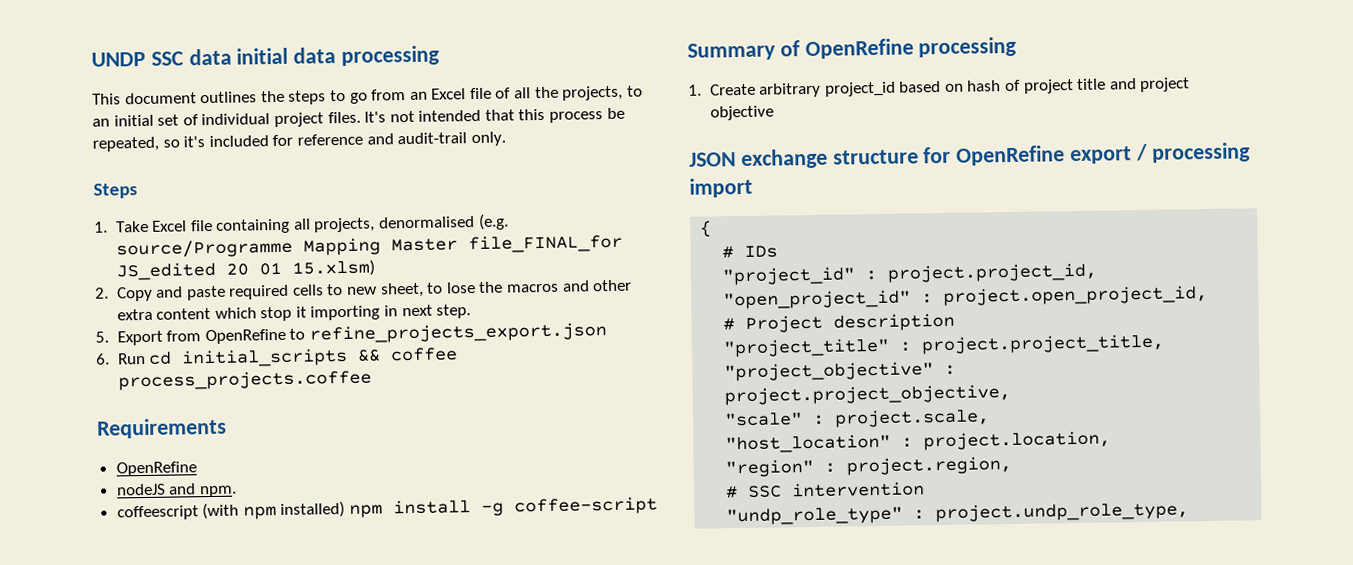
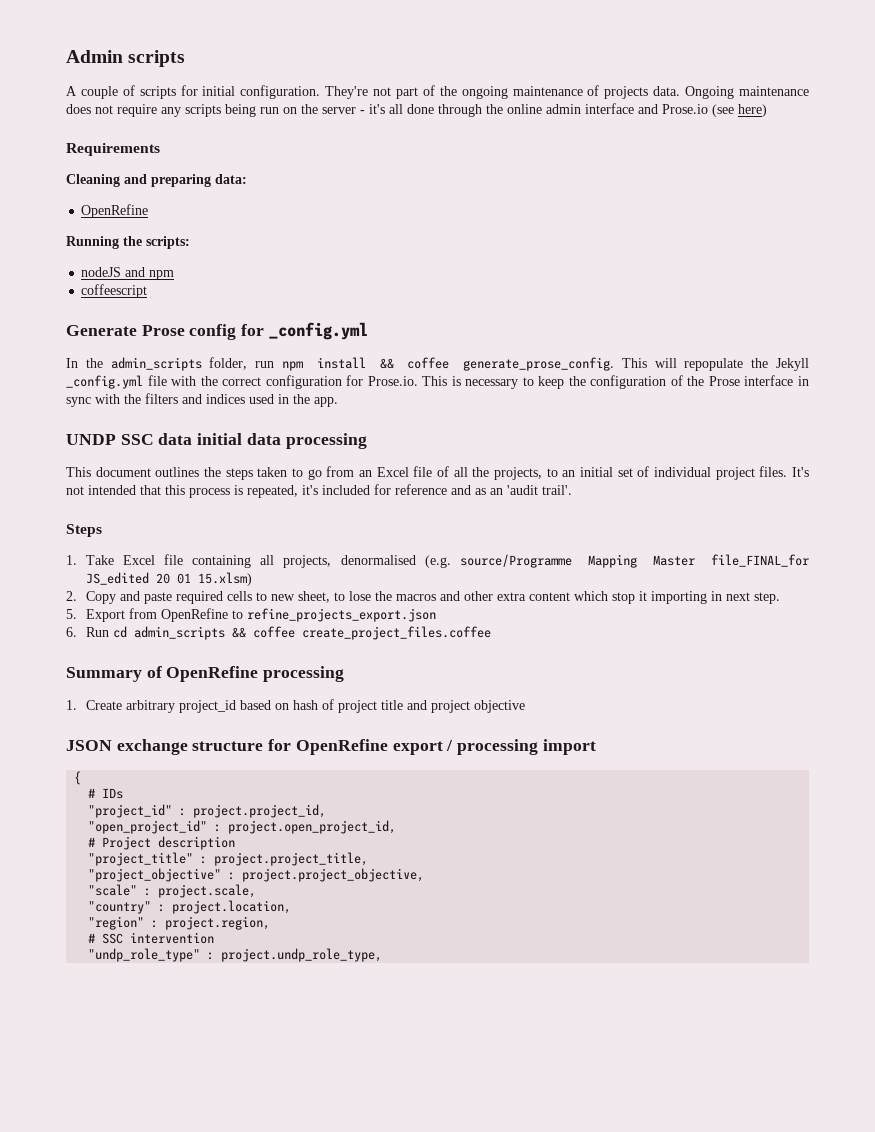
+ Admin scripts
+ A couple of scripts for initial configuration. They're not part of the ongoing maintenance of projects data. Ongoing maintenance does not require any scripts being run on the server - it's all done through the online admin interface and Prose.io (see here)
+ Requirements
+ Cleaning and preparing data:
+ OpenRefine
+ Running the scripts:
+ nodeJS and npm
+ coffeescript
+ Generate Prose config for _config.yml
+ In the admin_scripts folder, run npm install && coffee generate_prose_config. This will repopulate the Jekyll _config.yml file with the correct configuration for Prose.io. This is necessary to keep the configuration of the Prose interface in sync with the filters and indices used in the app.
- This document outlines the steps to go from an Excel file of all the projects, to an initial set of individual project files.
+ This document outlines the steps taken to go from an Excel file of all the projects, to an initial set of individual project files.
- It's not intended that this process be repeated, so it's included for reference and audit-trail only.
+ It's not intended that this process is repeated, it's included for reference and as an 'audit trail'.
- 6. Run cd initial_scripts && coffee process_projects.coffee
- Requirements
- OpenRefine
- nodeJS and npm.
- coffeescript (with npm installed) npm install -g coffee-script
+ 6. Run cd admin_scripts && coffee create_project_files.coffee
- "host_location" : project.location,
+ "country" : project.location,

